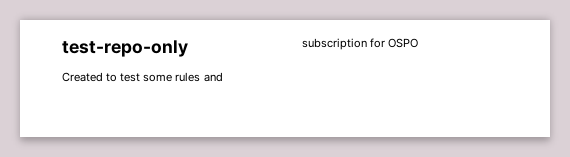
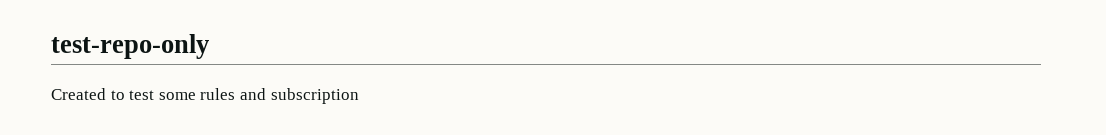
- Created to test some rules and subscription for OSPO
+ Created to test some rules and subscription

